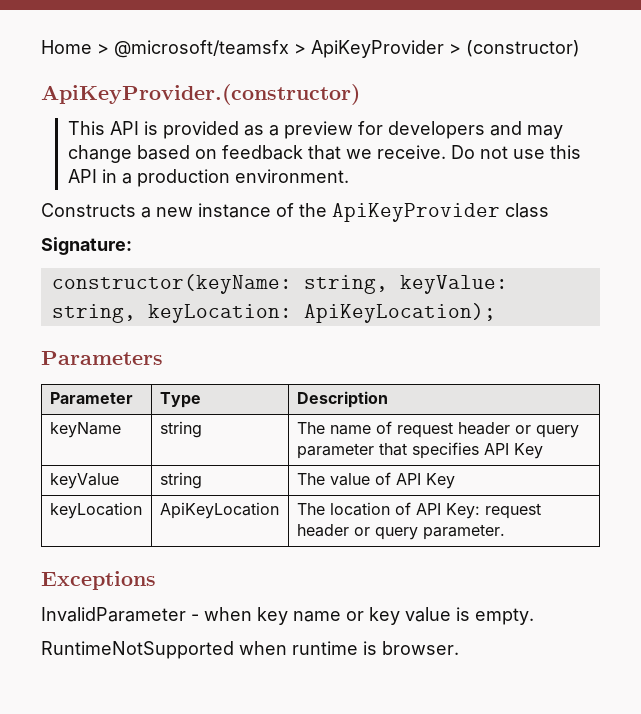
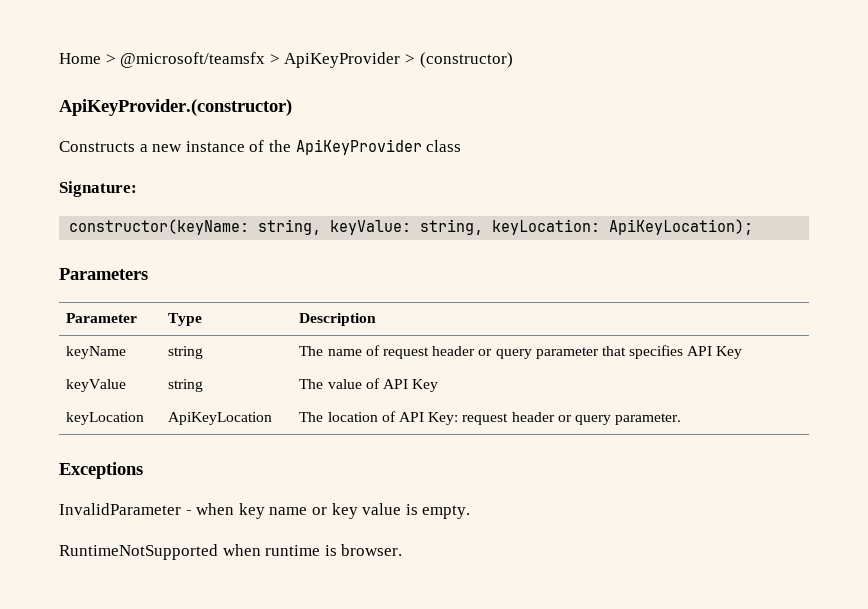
- This API is provided as a preview for developers and may change based on feedback that we receive. Do not use this API in a production environment.

